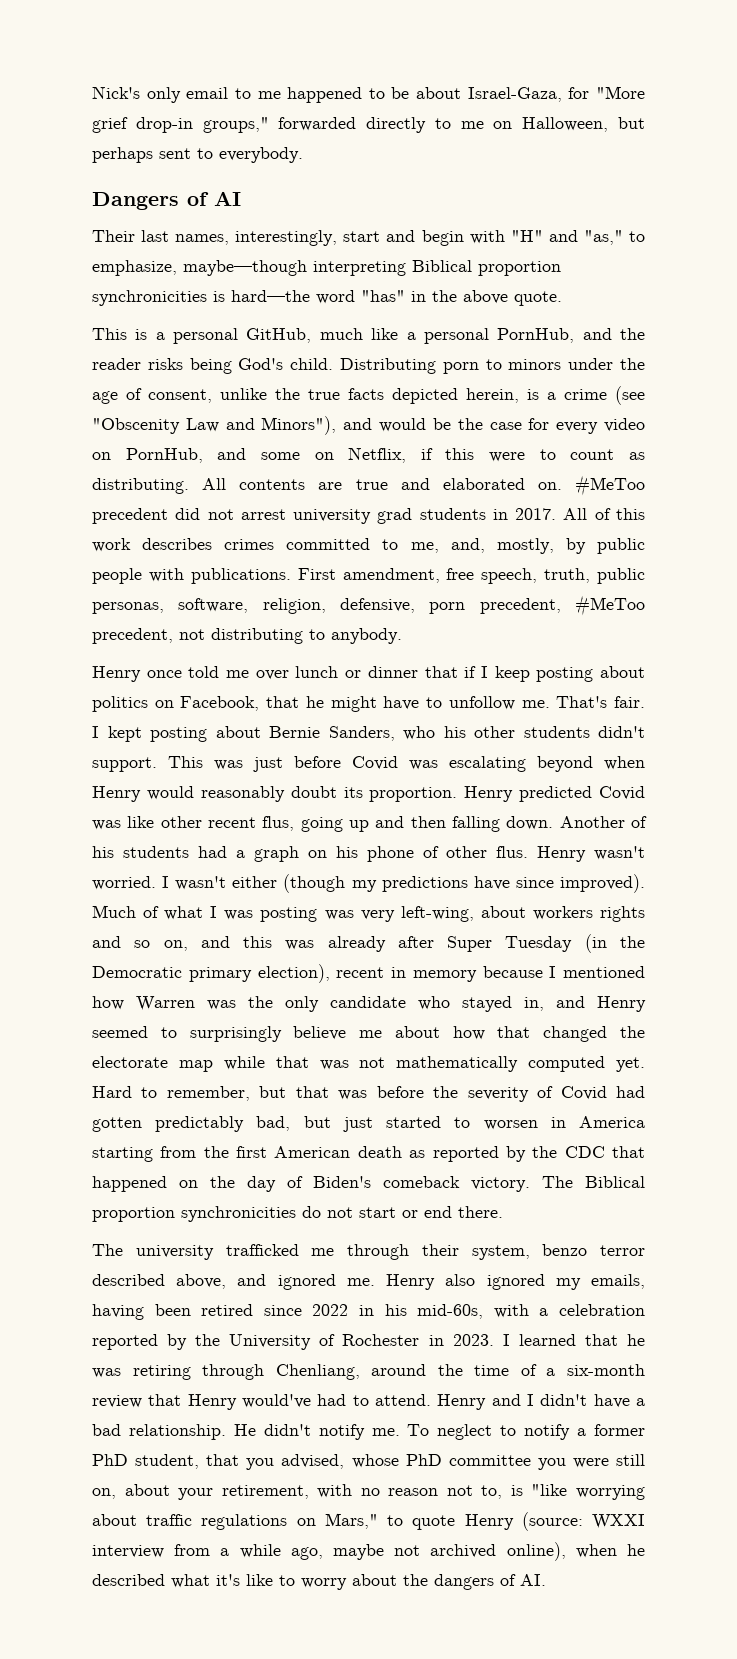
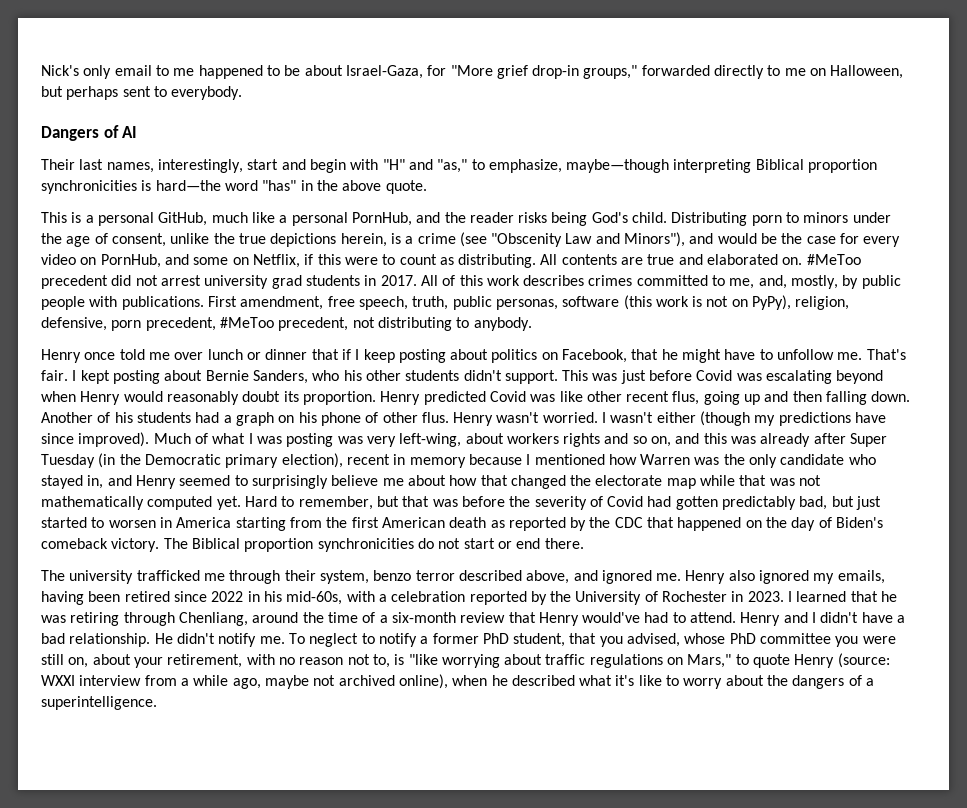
- Distributing porn to minors under the age of consent, unlike the true facts depicted herein, is a crime (see "Obscenity Law and Minors"), and would be the case for every video on PornHub, and some on Netflix, if this were to count as distributing.
+ Distributing porn to minors under the age of consent, unlike the true depictions herein, is a crime (see "Obscenity Law and Minors"), and would be the case for every video on PornHub, and some on Netflix, if this were to count as distributing.
- First amendment, free speech, truth, public personas, software, religion, defensive, porn precedent, #MeToo precedent, not distributing to anybody.
+ First amendment, free speech, truth, public personas, software (this work is not on PyPy), religion, defensive, porn precedent, #MeToo precedent, not distributing to anybody.
- To neglect to notify a former PhD student, that you advised, whose PhD committee you were still on, about your retirement, with no reason not to, is "like worrying about traffic regulations on Mars," to quote Henry (source: WXXI interview from a while ago, maybe not archived online), when he described what it's like to worry about the dangers of AI.
+ To neglect to notify a former PhD student, that you advised, whose PhD committee you were still on, about your retirement, with no reason not to, is "like worrying about traffic regulations on Mars," to quote Henry (source: WXXI interview from a while ago, maybe not archived online), when he described what it's like to worry about the dangers of a superintelligence.

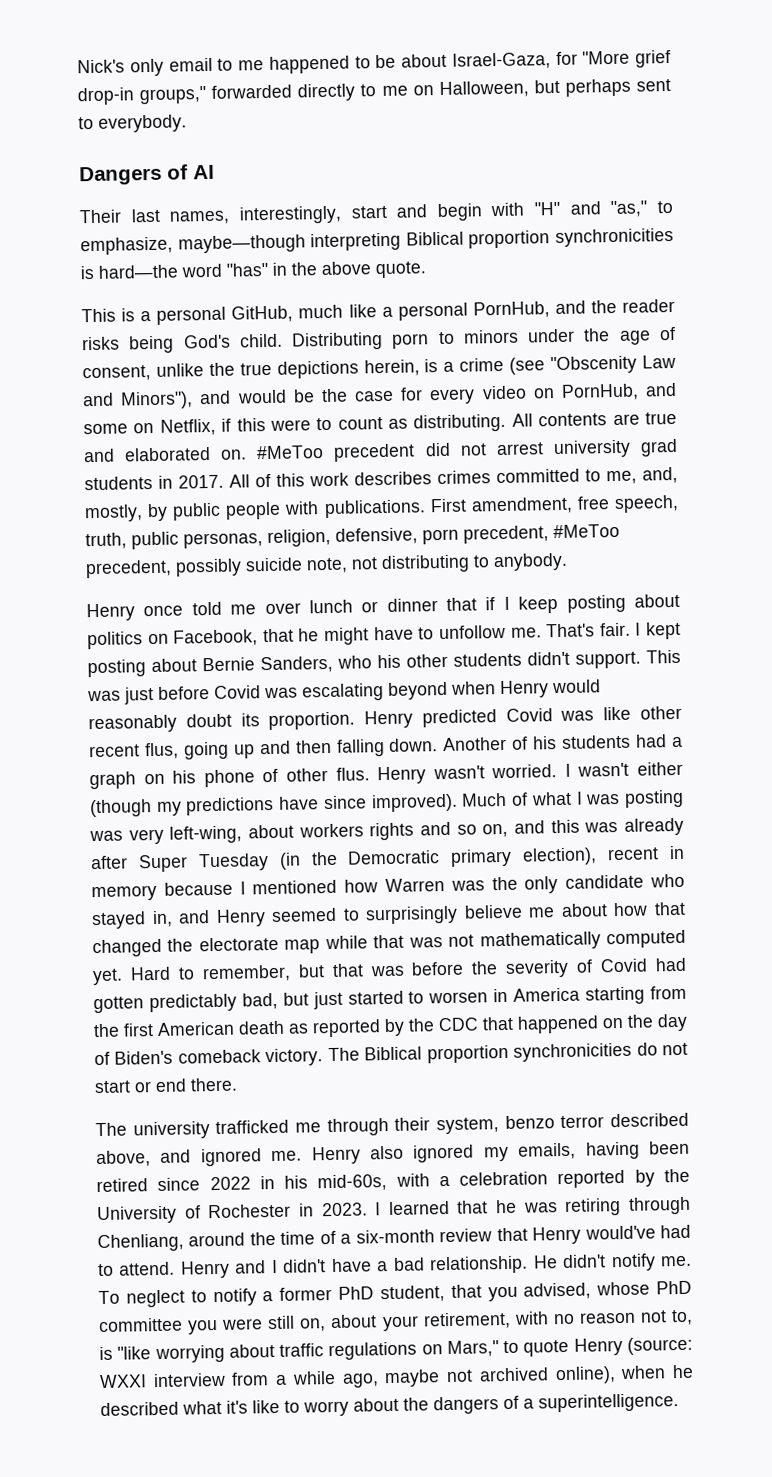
- First amendment, free speech, truth, public personas, software (this work is not on PyPy), religion, defensive, porn precedent, #MeToo precedent, not distributing to anybody.
+ First amendment, free speech, truth, public personas, religion, defensive, porn precedent, #MeToo precedent, possibly suicide note, not distributing to anybody.

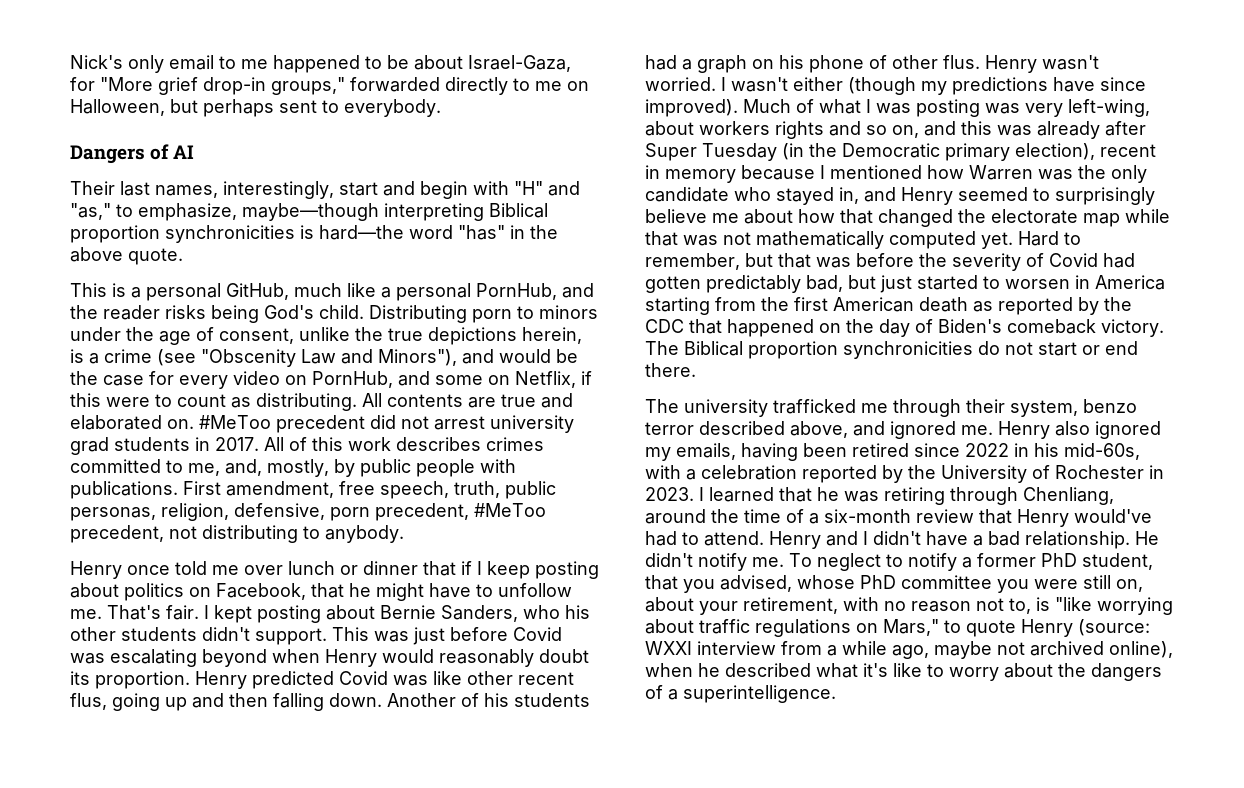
- First amendment, free speech, truth, public personas, religion, defensive, porn precedent, #MeToo precedent, possibly suicide note, not distributing to anybody.
+ First amendment, free speech, truth, public personas, religion, defensive, porn precedent, #MeToo precedent, not distributing to anybody.

